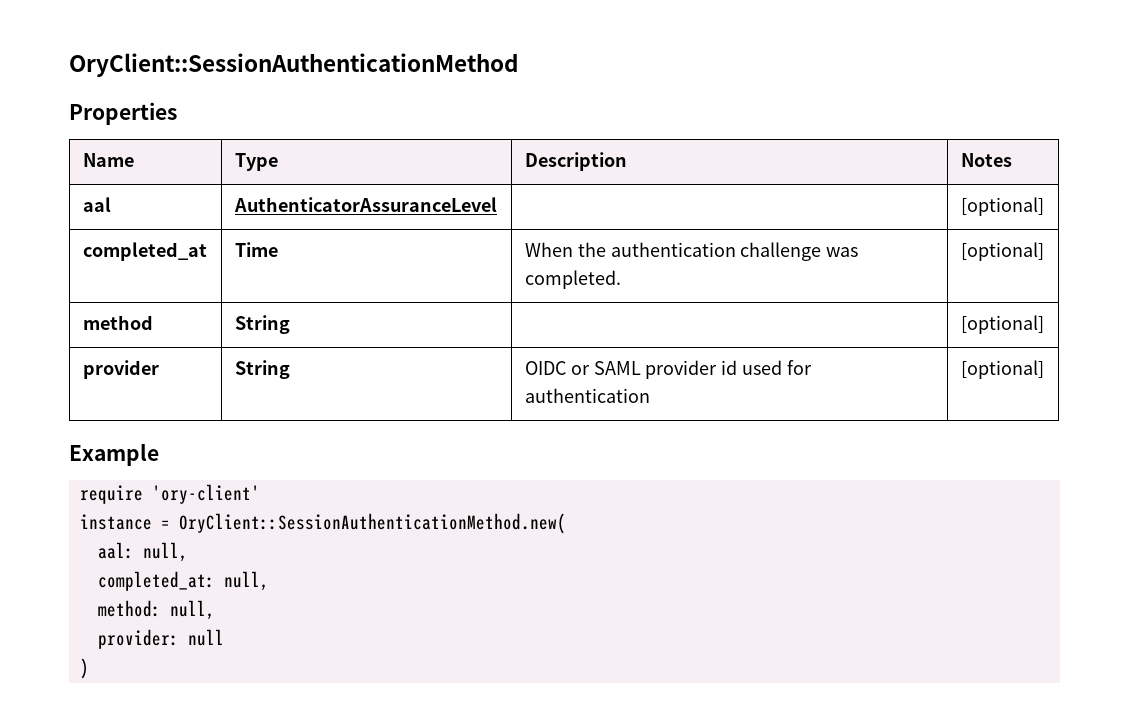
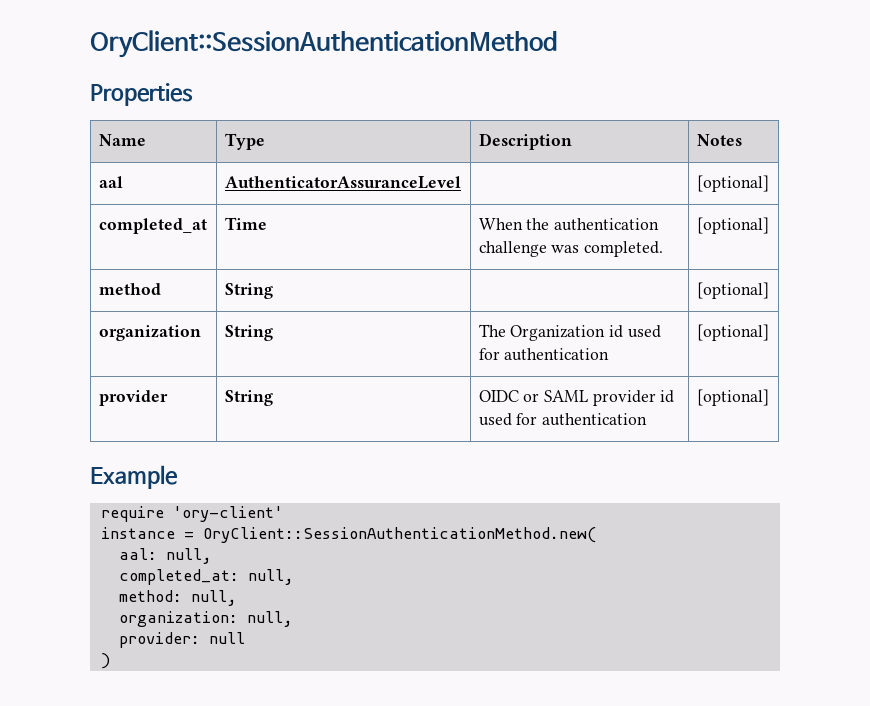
+ organization | String | The Organization id used for authentication | [optional]
+ organization: null,

